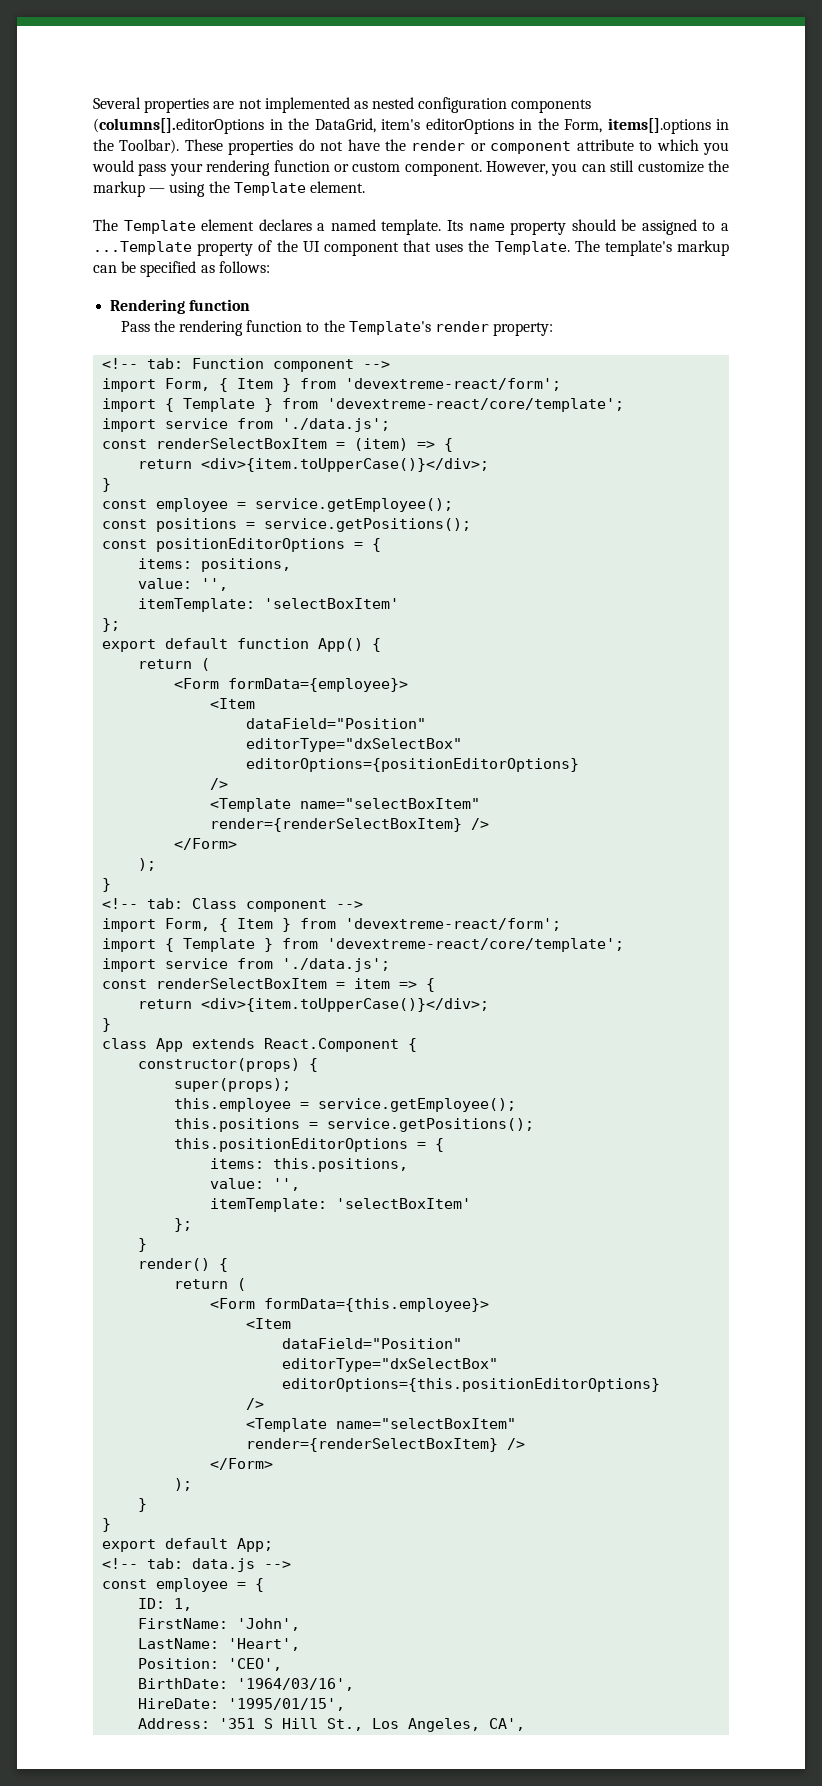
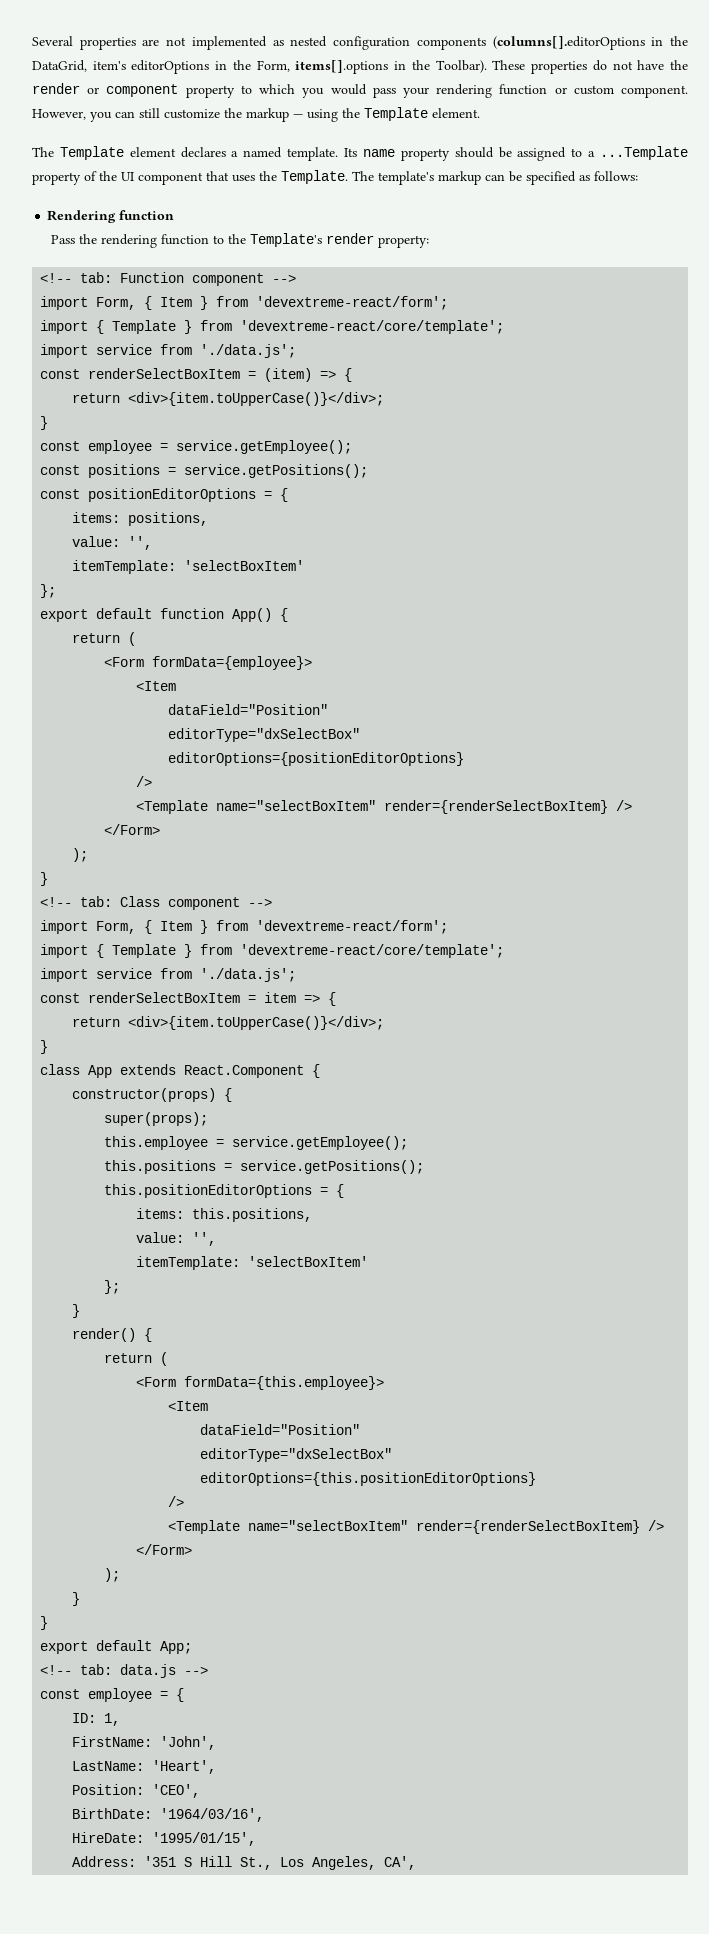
- These properties do not have the render or component attribute to which you would pass your rendering function or custom component.
+ These properties do not have the render or component property to which you would pass your rendering function or custom component.

